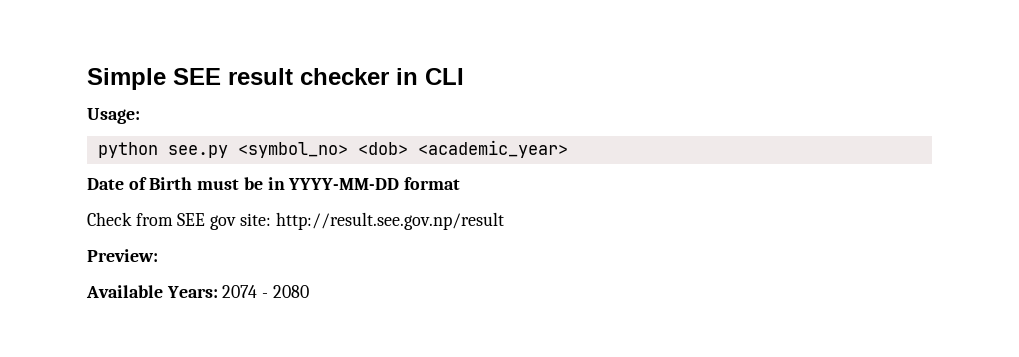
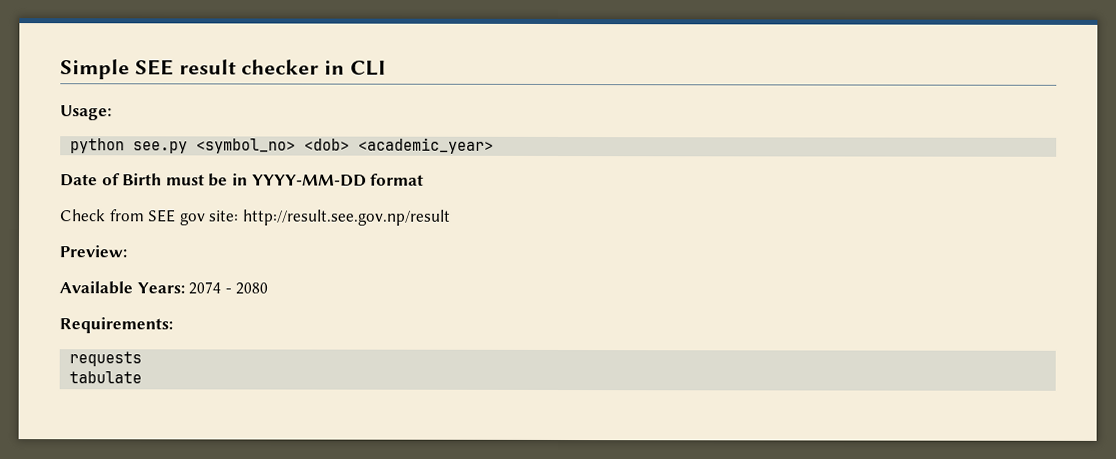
+ Requirements:
+ requests
+ tabulate

